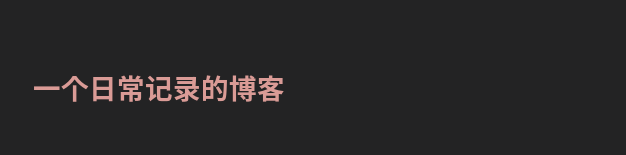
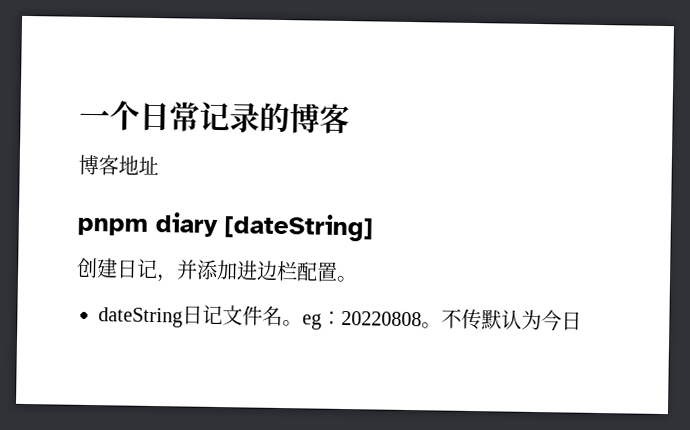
+ 博客地址
+ pnpm diary [dateString]
+ 创建日记，并添加进边栏配置。
+ dateString日记文件名。eg：20220808。不传默认为今日

